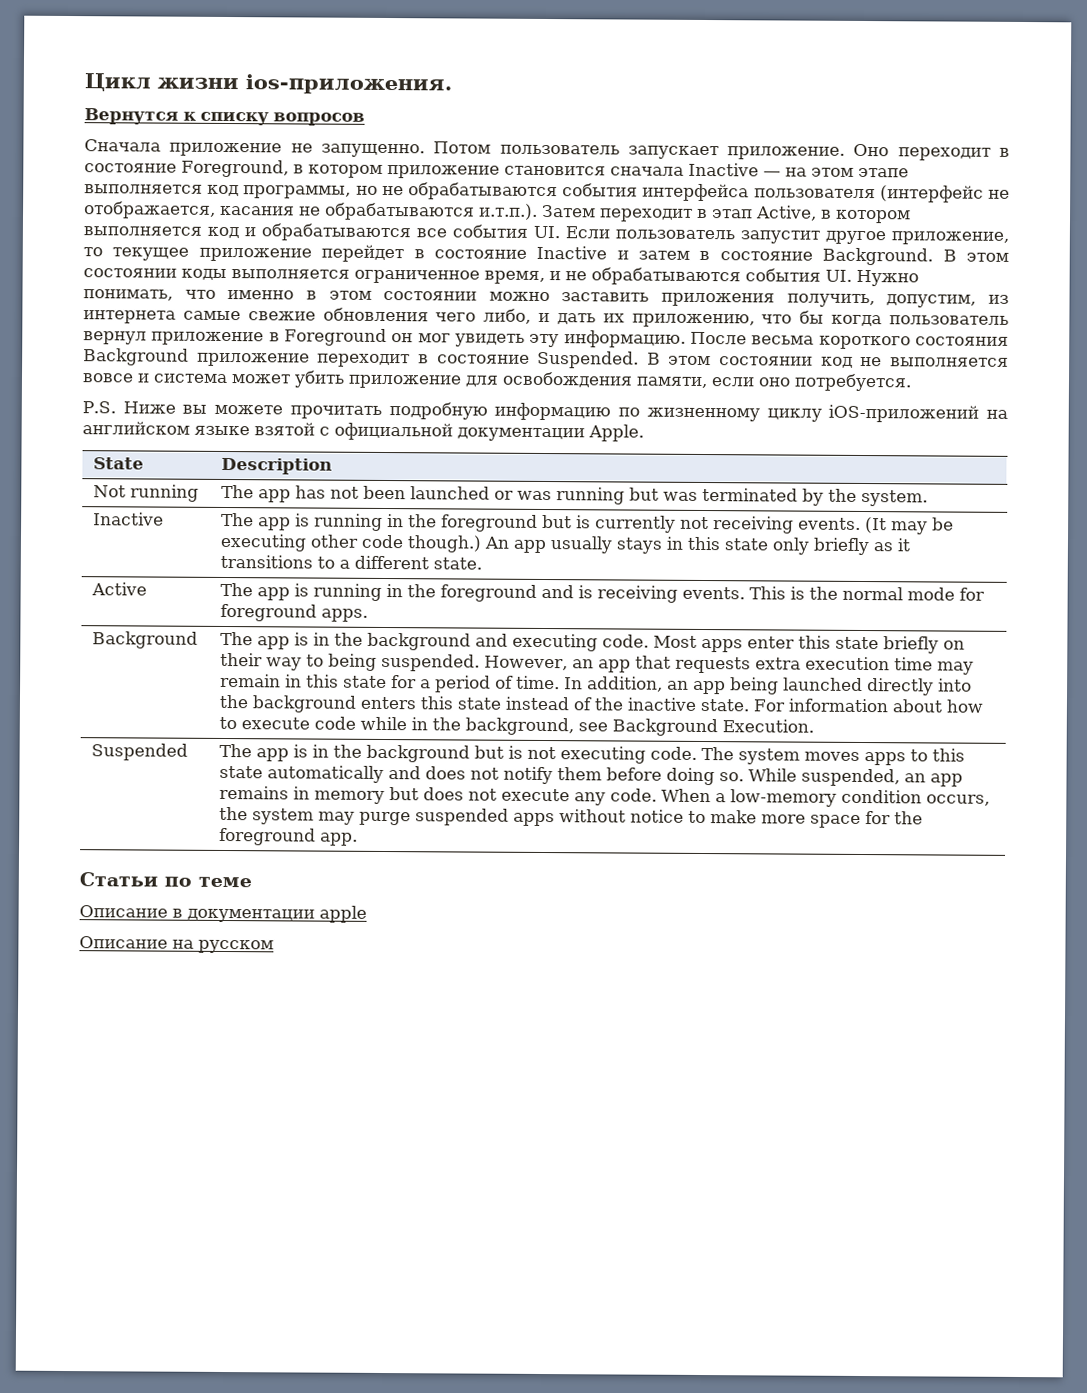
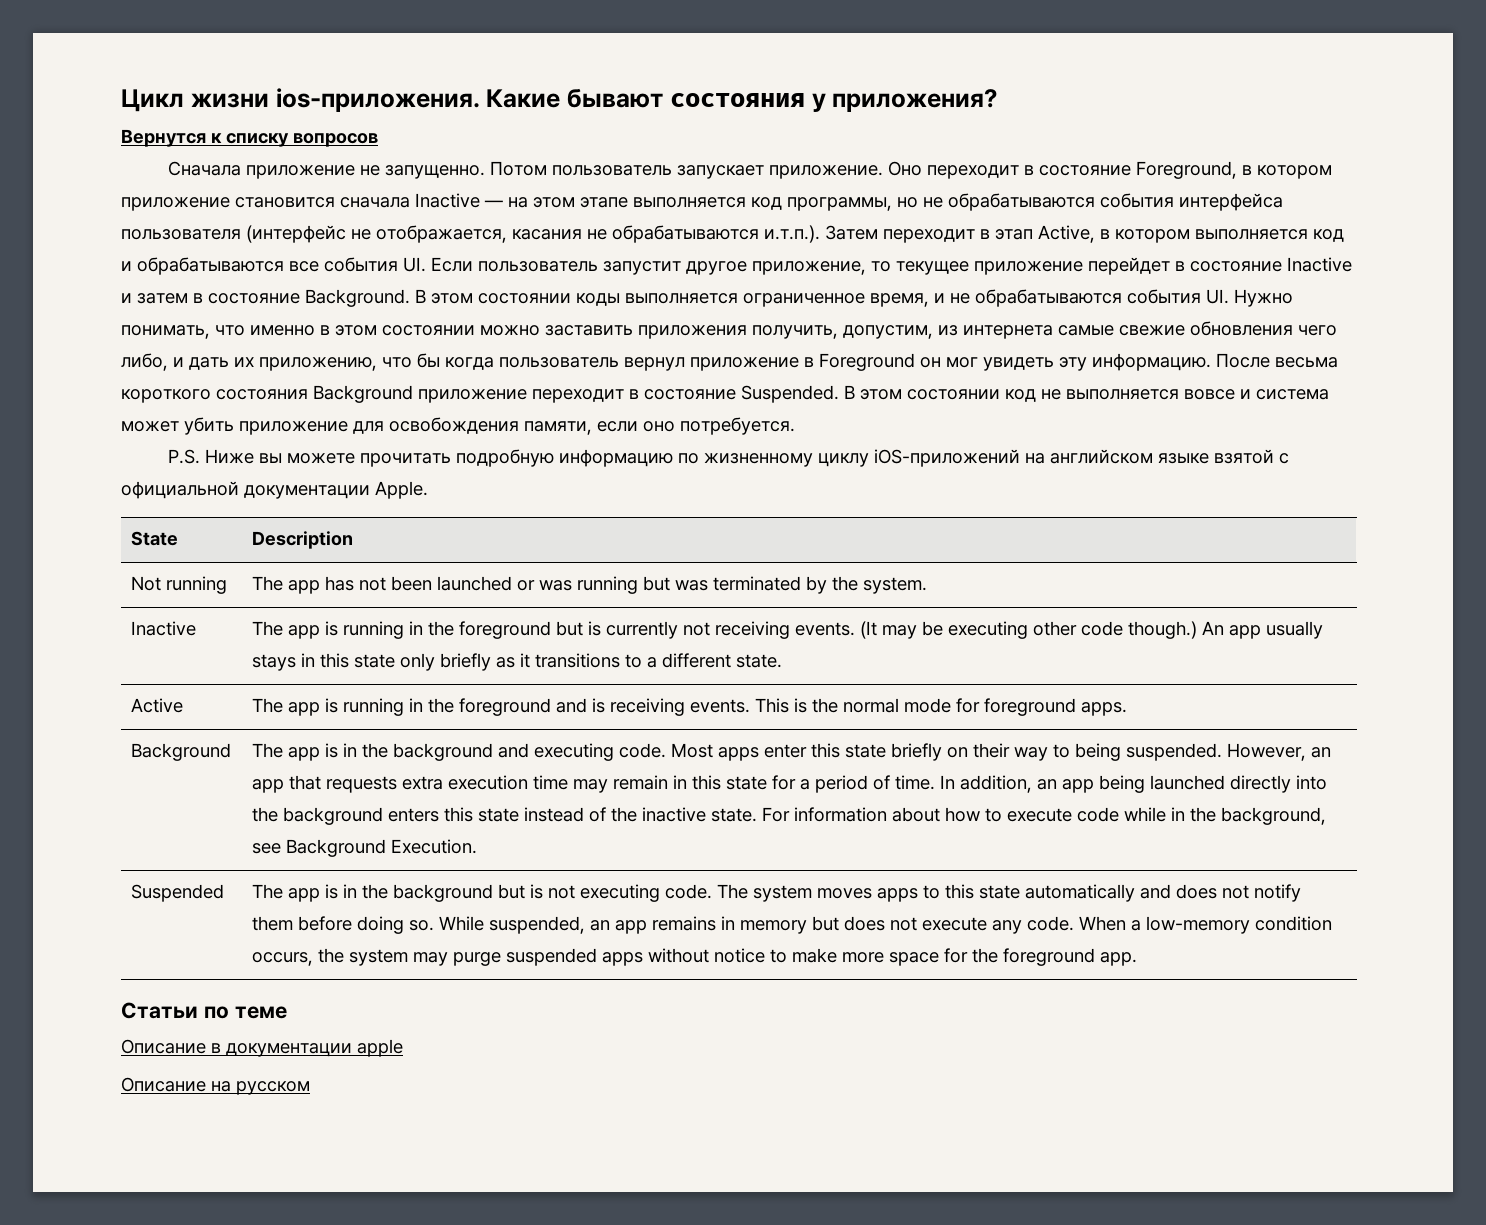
+ Какие бывают состояния у приложения?

